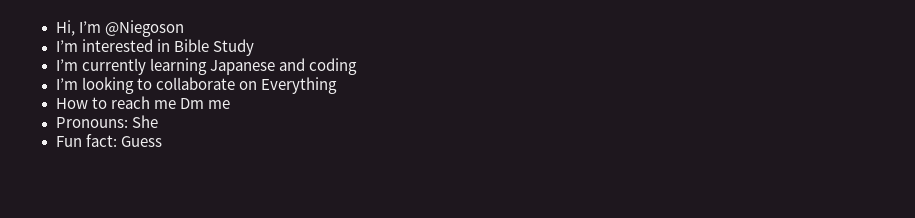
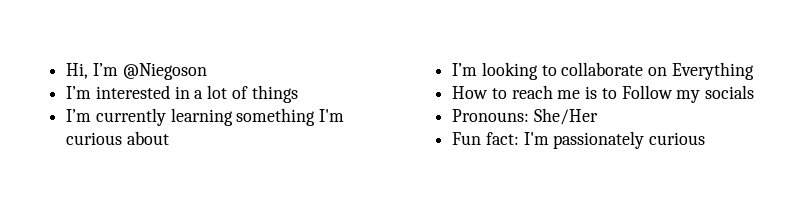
- I’m interested in Bible Study
+ I’m interested in a lot of things
- I’m currently learning Japanese and coding
+ I’m currently learning something I'm curious about
- How to reach me Dm me
+ How to reach me is to Follow my socials
- Pronouns: She
+ Pronouns: She/Her
- Fun fact: Guess
+ Fun fact: I'm passionately curious

